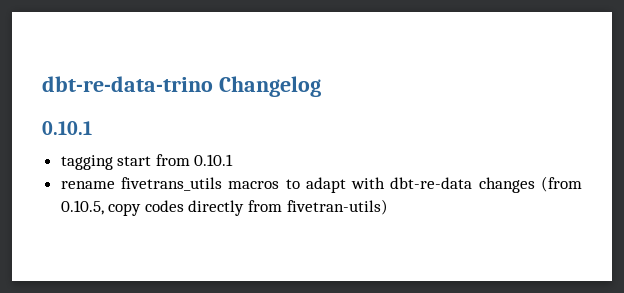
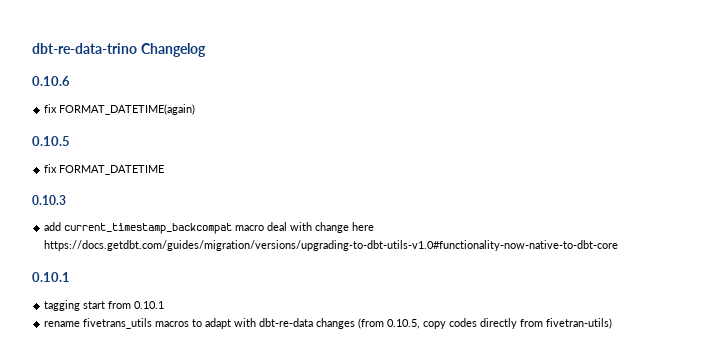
+ 0.10.6
+ fix FORMAT_DATETIME(again)
+ 0.10.5
+ fix FORMAT_DATETIME
+ 0.10.3
+ add current_timestamp_backcompat macro deal with change here https://docs.getdbt.com/guides/migration/versions/upgrading-to-dbt-utils-v1.0#functionality-now-native-to-dbt-core

